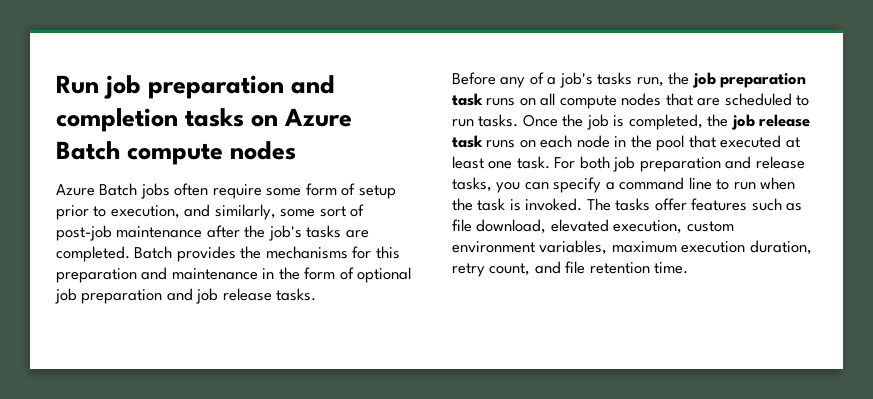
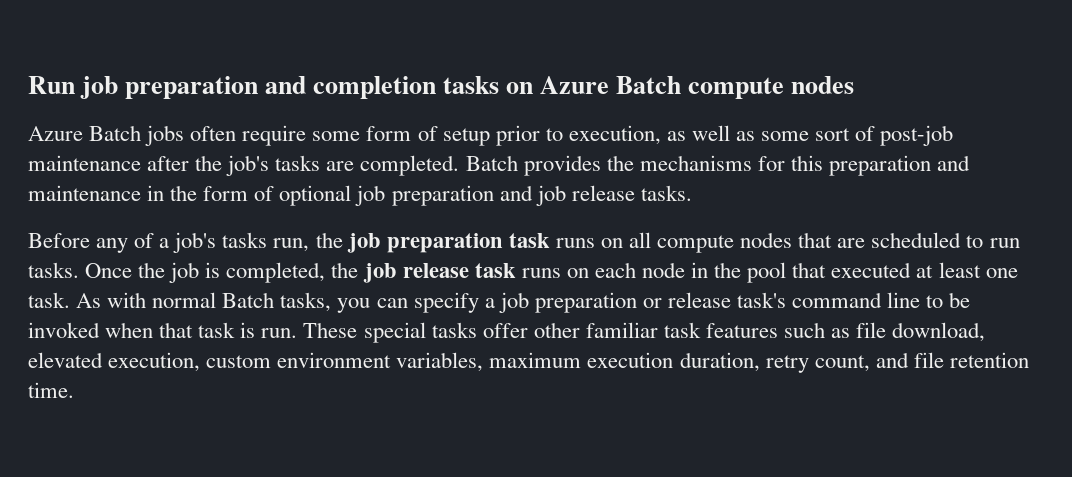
- Azure Batch jobs often require some form of setup prior to execution, and similarly, some sort of post-job maintenance after the job's tasks are completed.
+ Azure Batch jobs often require some form of setup prior to execution, as well as some sort of post-job maintenance after the job's tasks are completed.
- For both job preparation and release tasks, you can specify a command line to run when the task is invoked. The tasks offer features such as file download, elevated execution, custom environment variables, maximum execution duration, retry count, and file retention time.
+ As with normal Batch tasks, you can specify a job preparation or release task's command line to be invoked when that task is run. These special tasks offer other familiar task features such as file download, elevated execution, custom environment variables, maximum execution duration, retry count, and file retention time.

